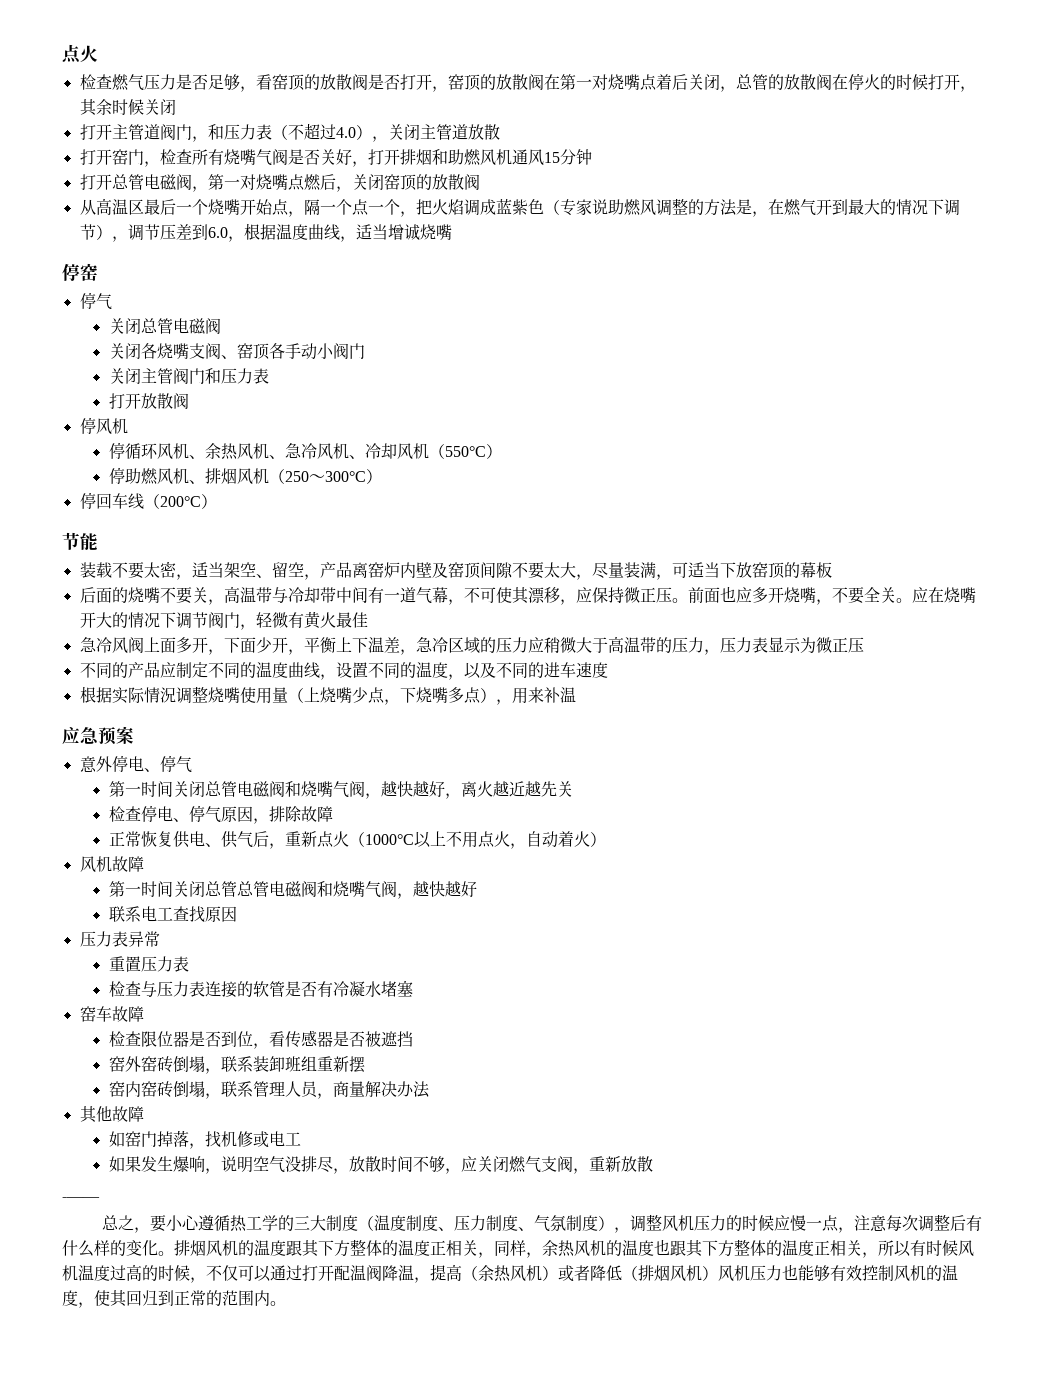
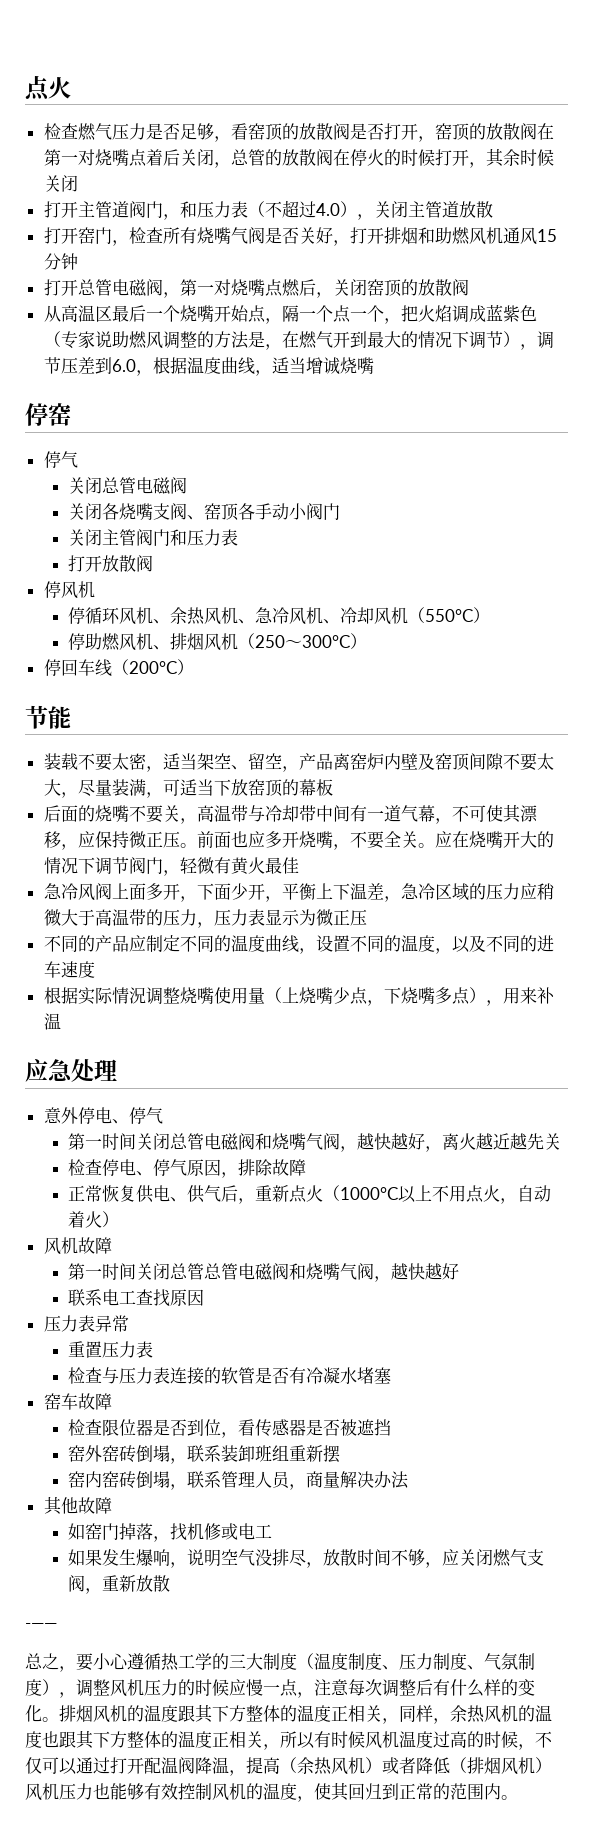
- 应急预案
+ 应急处理

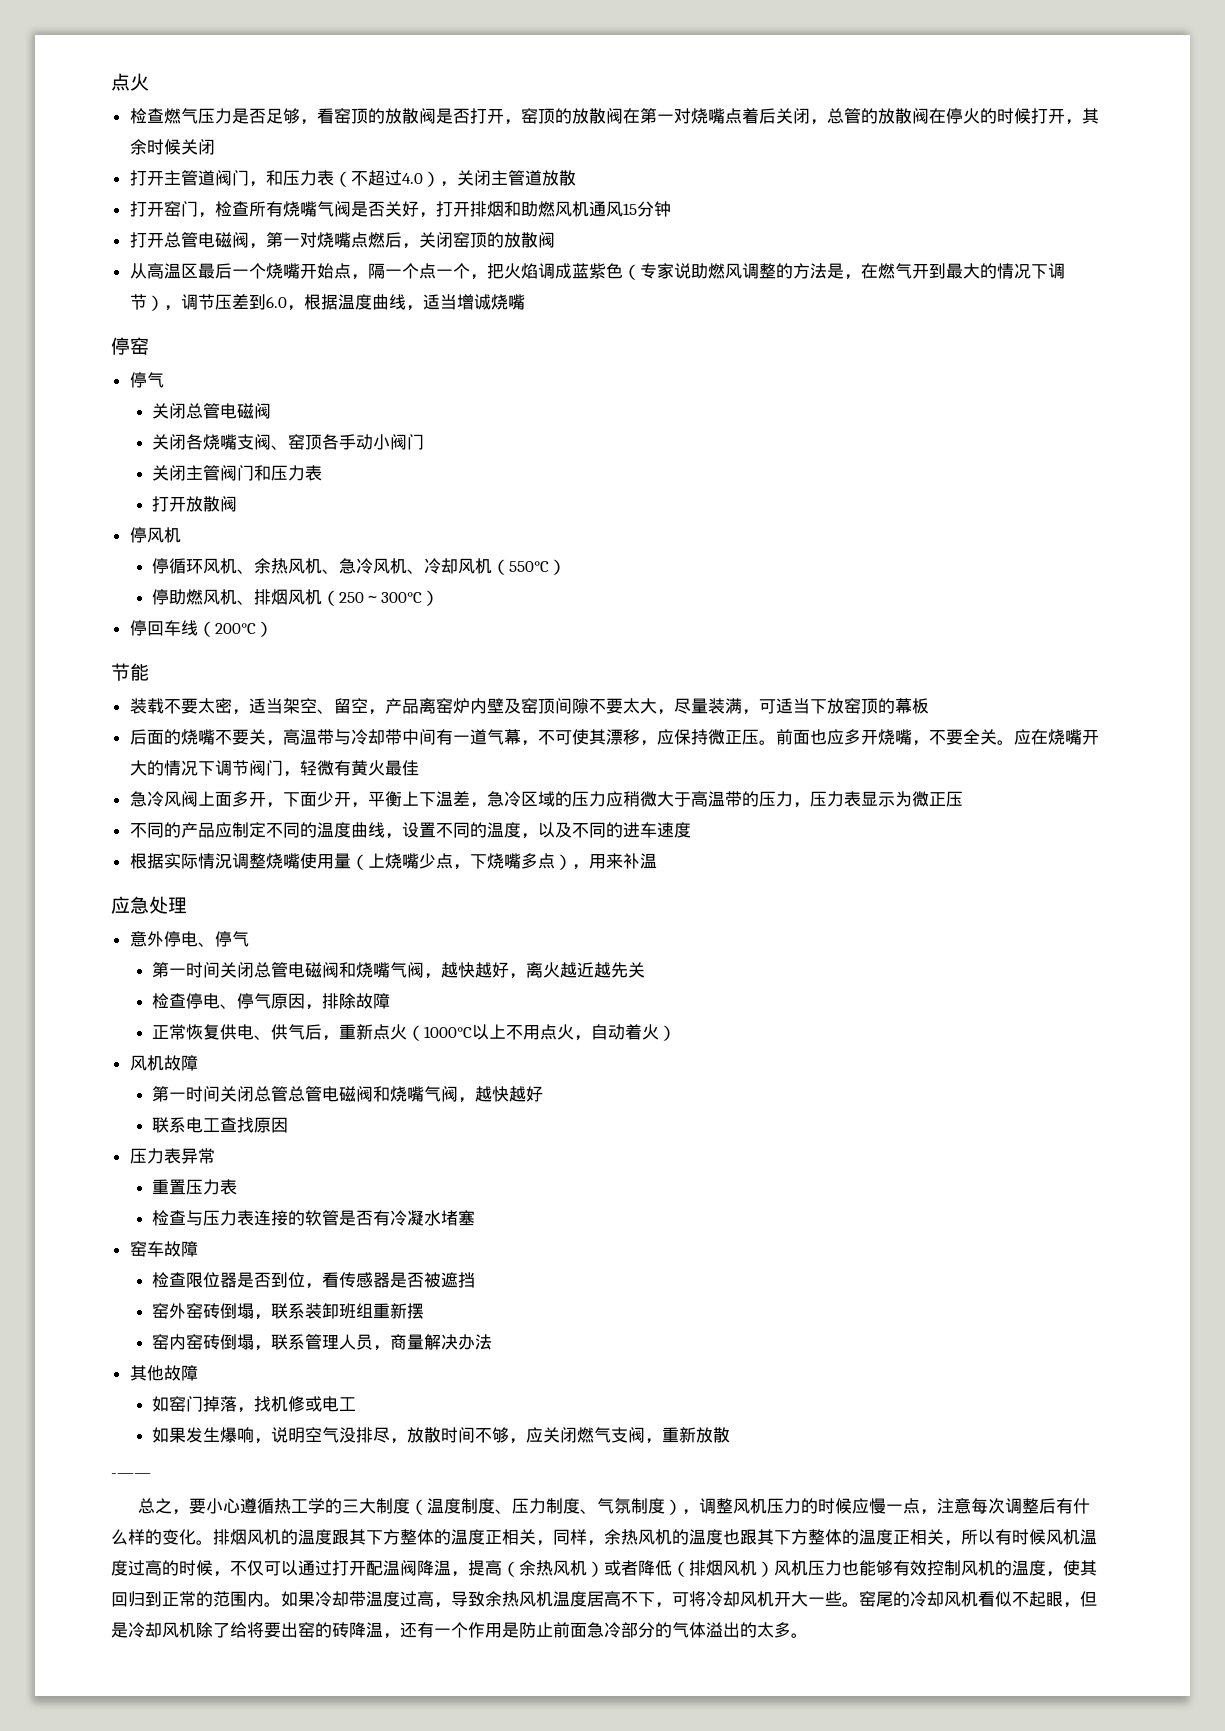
+ 如果冷却带温度过高，导致余热风机温度居高不下，可将冷却风机开大一些。窑尾的冷却风机看似不起眼，但是冷却风机除了给将要出窑的砖降温，还有一个作用是防止前面急冷部分的气体溢出的太多。

